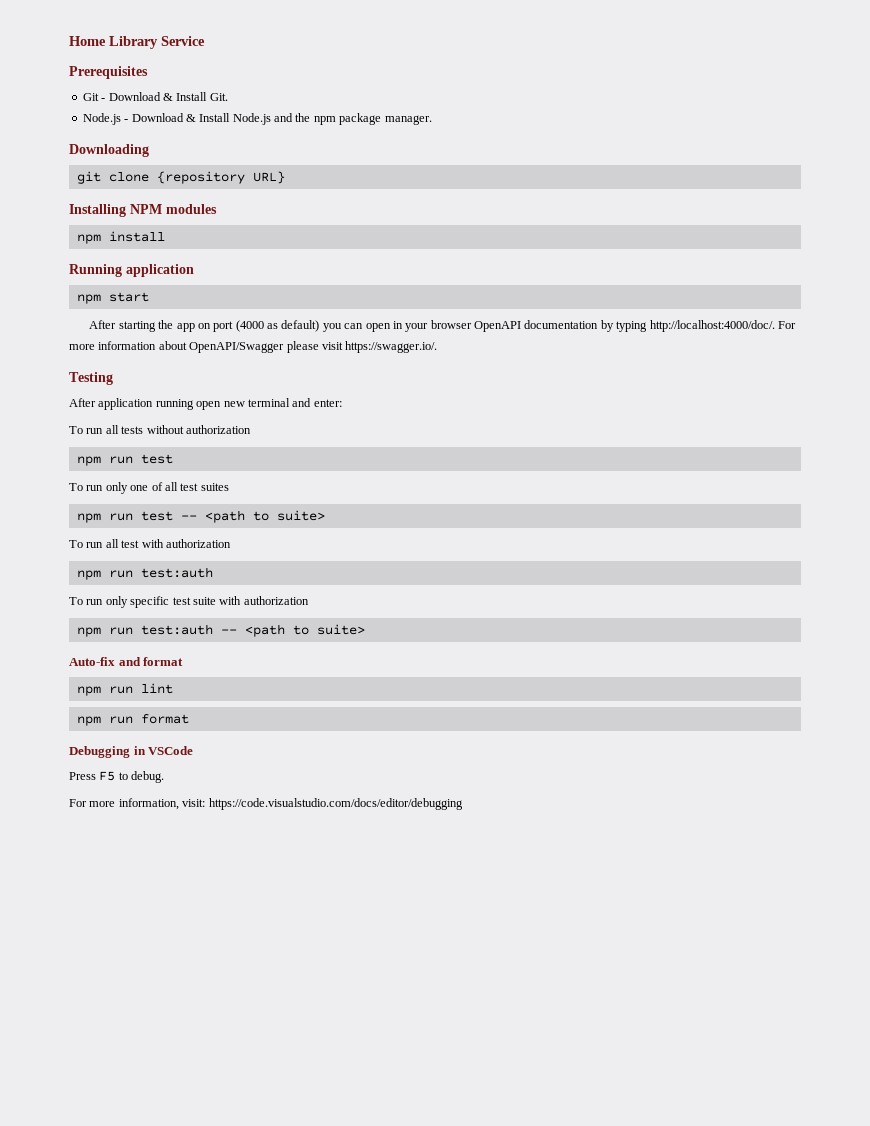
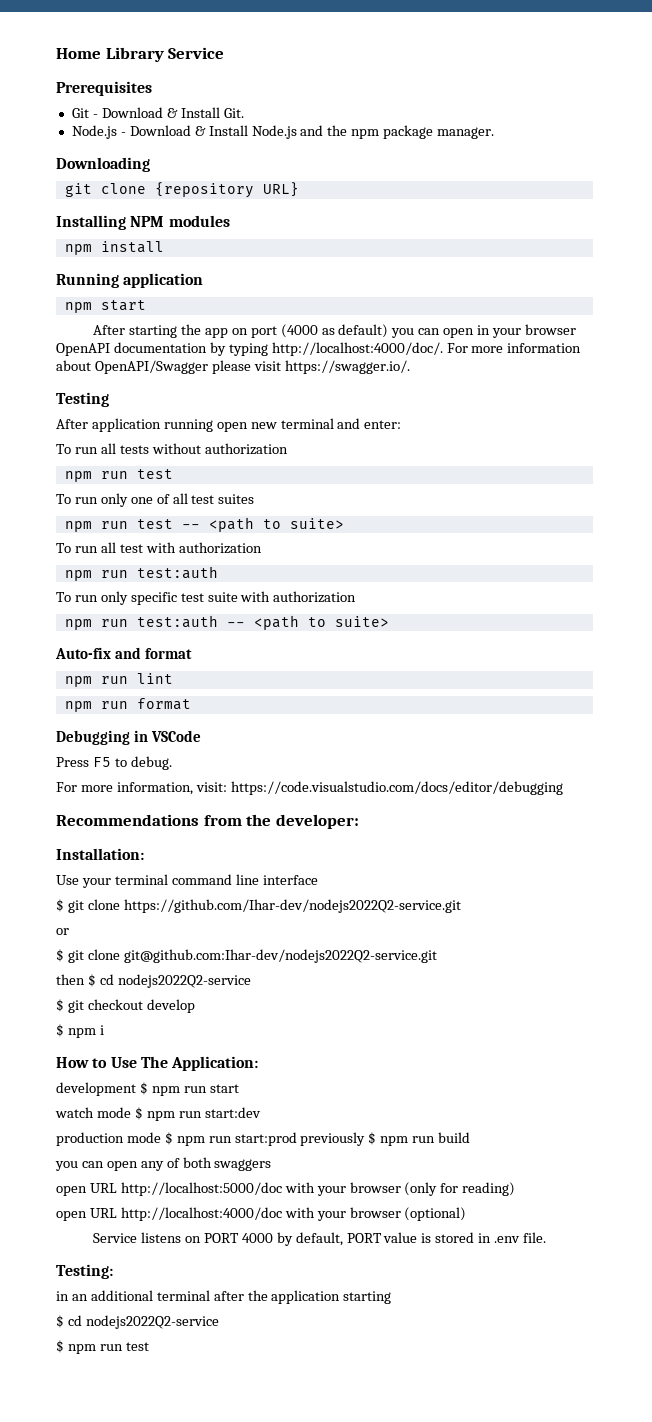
+ Recommendations from the developer:
+ Installation:
+ Use your terminal command line interface
+ $ git clone https://github.com/Ihar-dev/nodejs2022Q2-service.git
+ or
+ $ git clone git@github.com:Ihar-dev/nodejs2022Q2-service.git
+ then $ cd nodejs2022Q2-service
+ $ git checkout develop
+ $ npm i
+ How to Use The Application:
+ development $ npm run start
+ watch mode $ npm run start:dev
+ production mode $ npm run start:prod previously $ npm run build
+ you can open any of both swaggers
+ open URL http://localhost:5000/doc with your browser (only for reading)
+ open URL http://localhost:4000/doc with your browser (optional)
+ Service listens on PORT 4000 by default, PORT value is stored in .env file.
+ Testing:
+ in an additional terminal after the application starting
+ $ cd nodejs2022Q2-service
+ $ npm run test

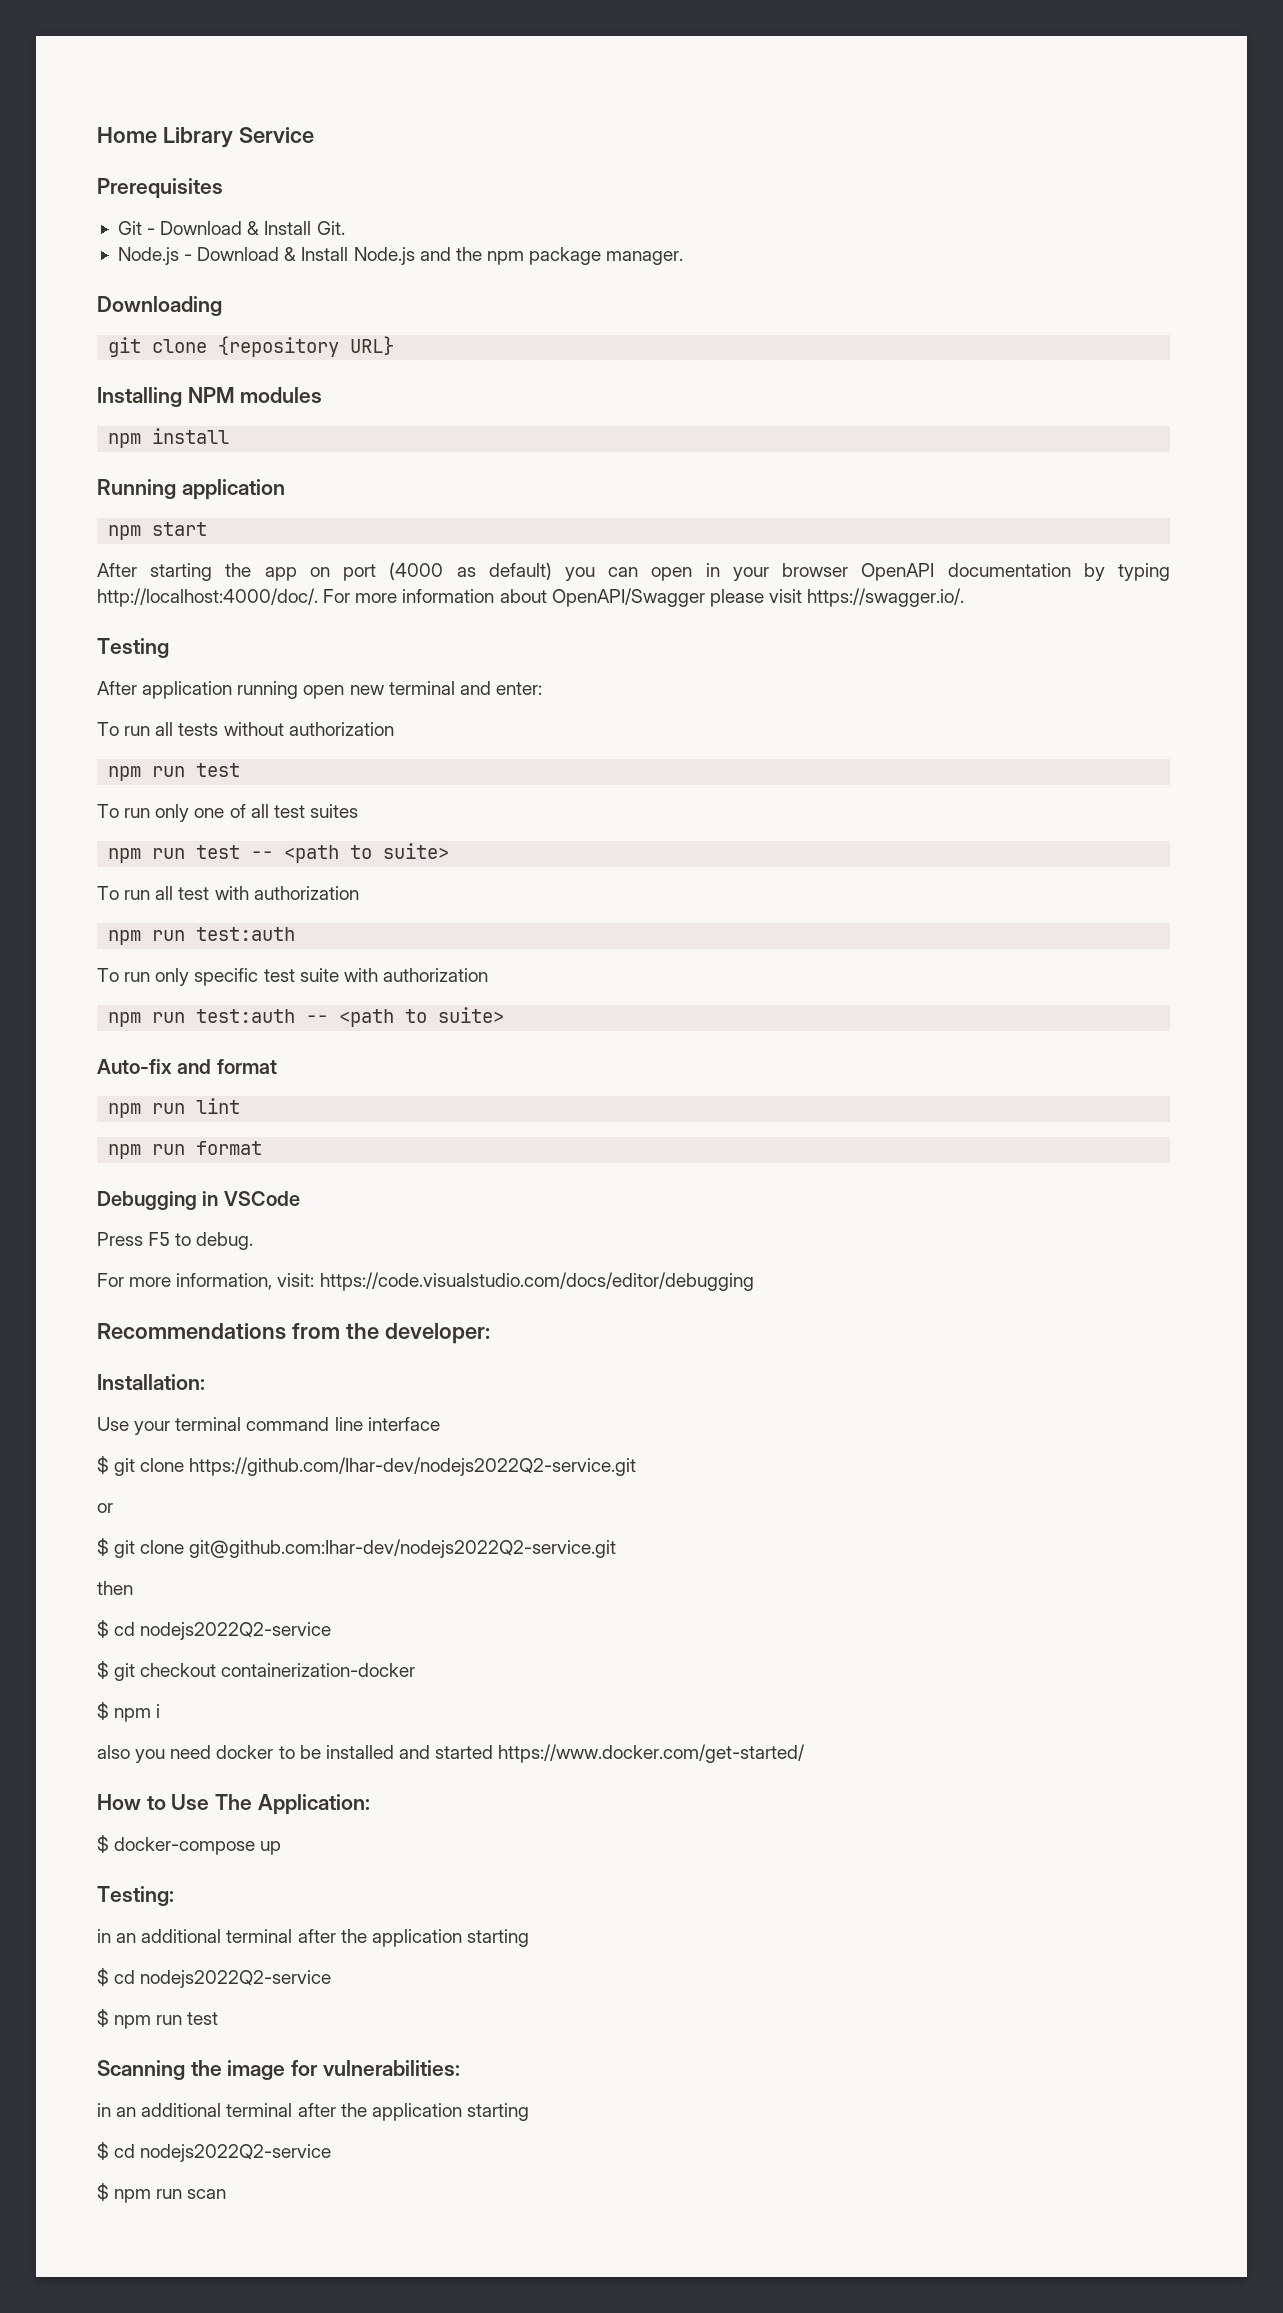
- then $ cd nodejs2022Q2-service
+ then
+ $ cd nodejs2022Q2-service
- $ git checkout develop
+ $ git checkout containerization-docker
+ also you need docker to be installed and started https://www.docker.com/get-started/
- development $ npm run start
- watch mode $ npm run start:dev
- production mode $ npm run start:prod previously $ npm run build
- you can open any of both swaggers
- open URL http://localhost:5000/doc with your browser (only for reading)
- open URL http://localhost:4000/doc with your browser (optional)
- Service listens on PORT 4000 by default, PORT value is stored in .env file.
+ $ docker-compose up
+ Scanning the image for vulnerabilities:
+ in an additional terminal after the application starting
+ $ cd nodejs2022Q2-service
+ $ npm run scan

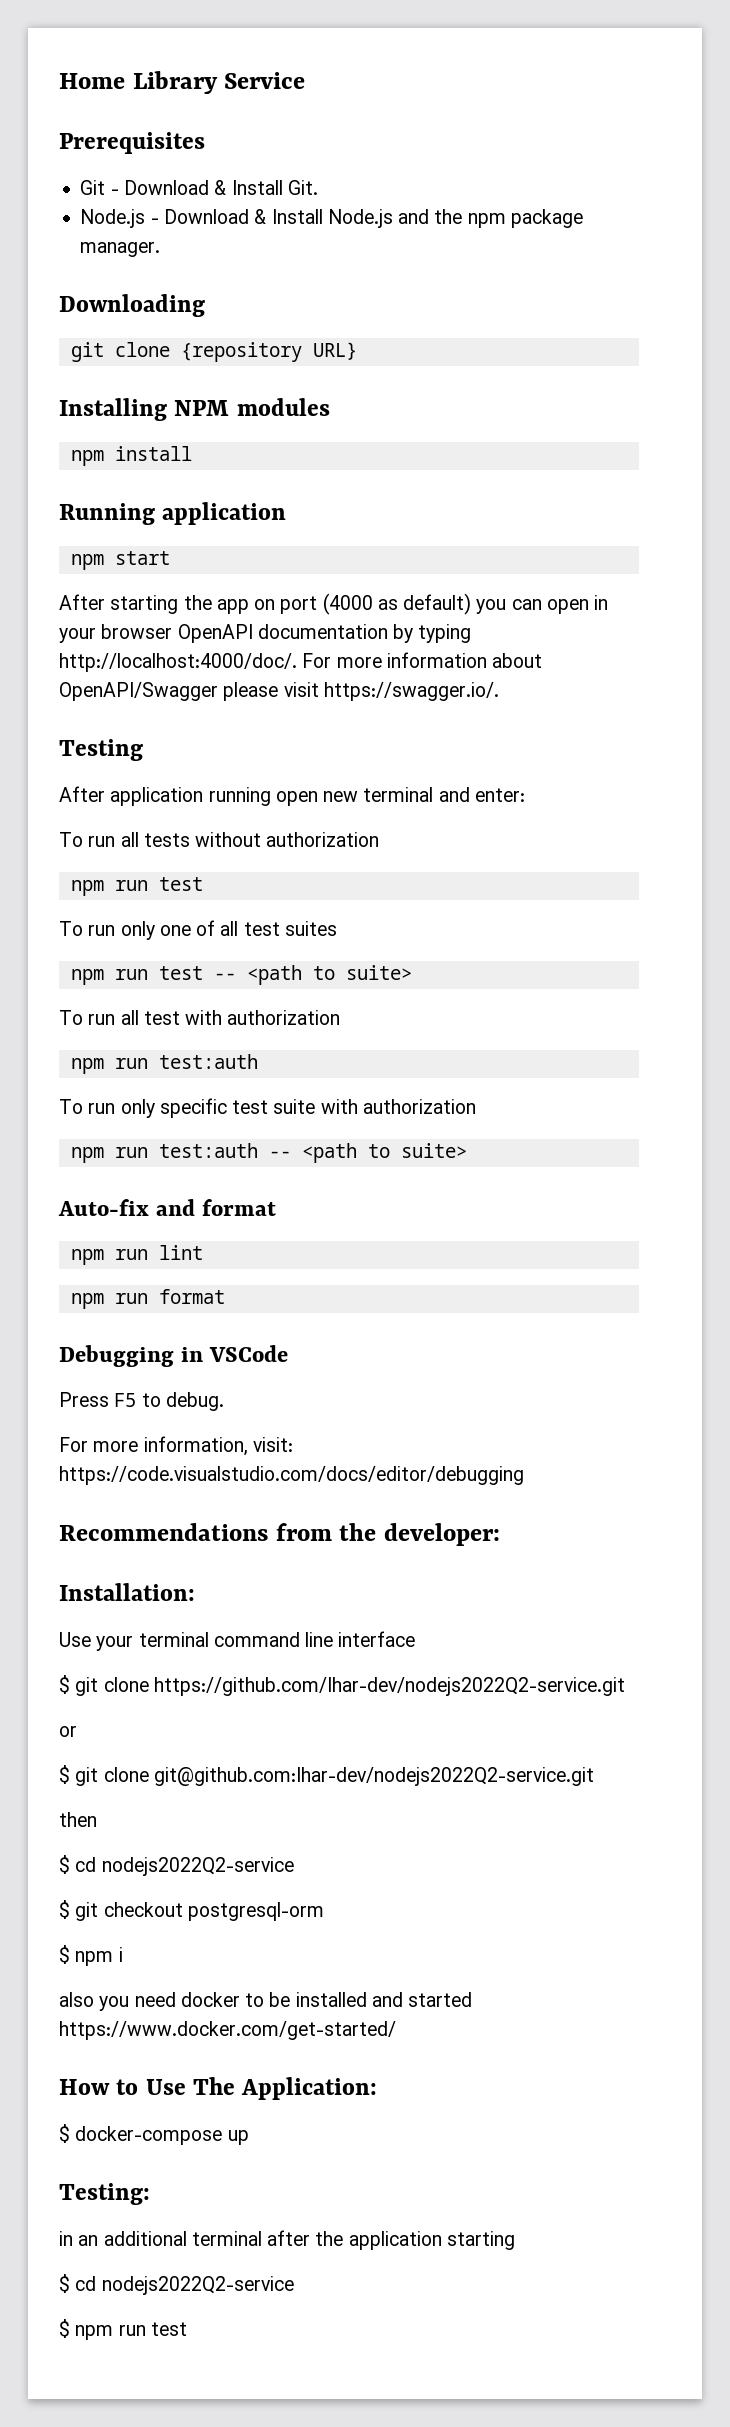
- $ git checkout containerization-docker
+ $ git checkout postgresql-orm
- Scanning the image for vulnerabilities:
- in an additional terminal after the application starting
- $ cd nodejs2022Q2-service
- $ npm run scan

